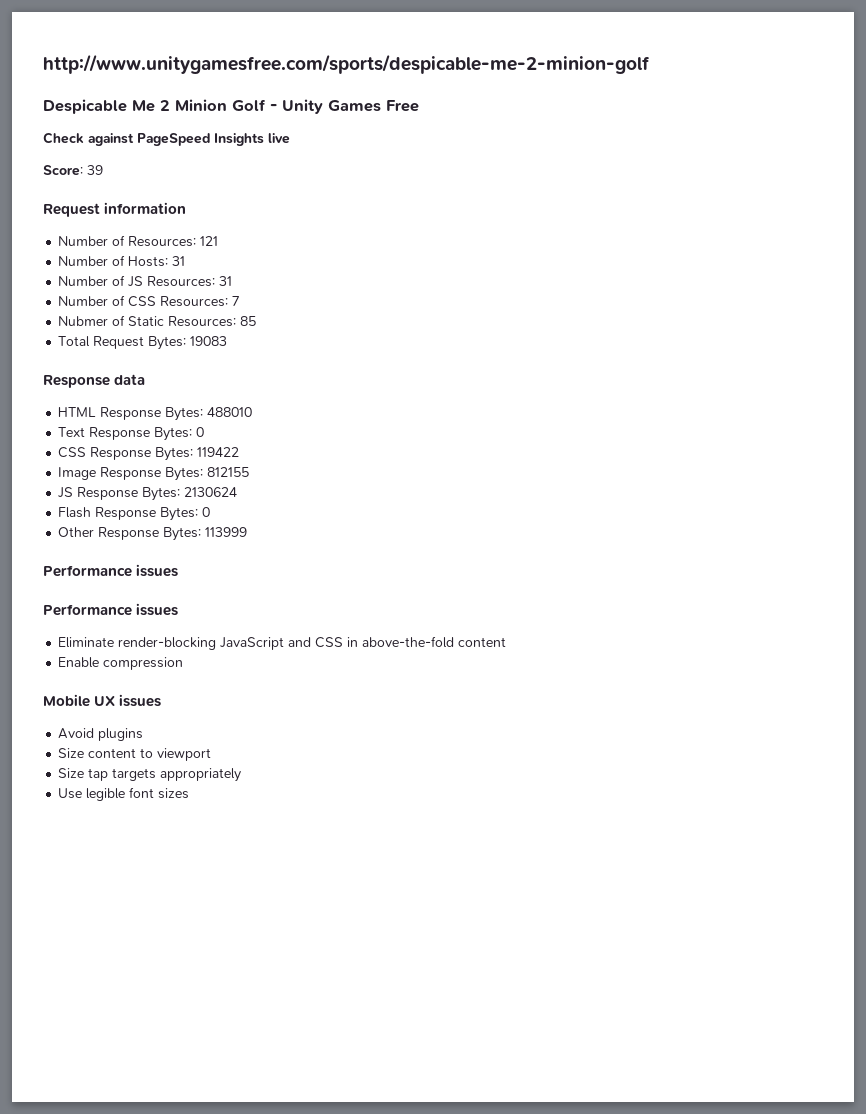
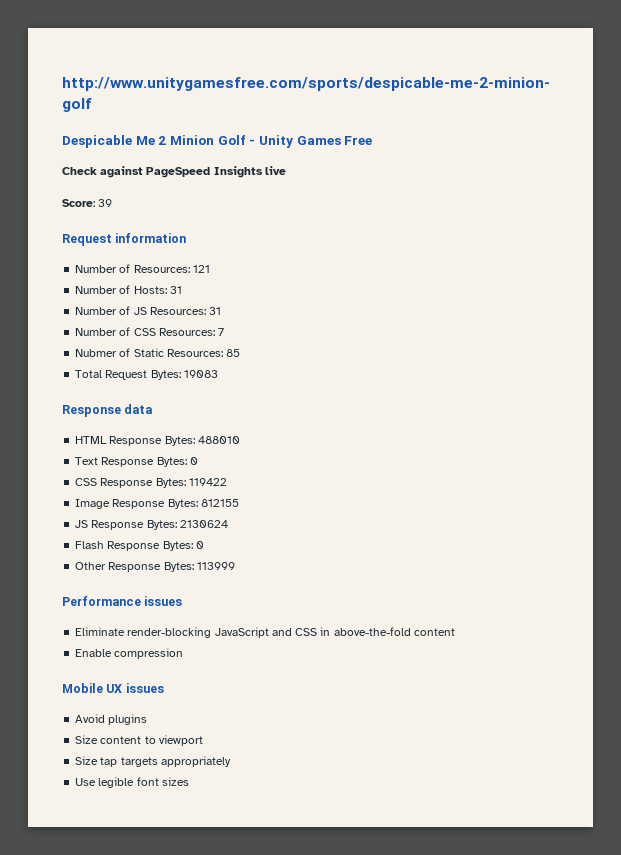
  Other Response Bytes: 113999
- Performance issues

